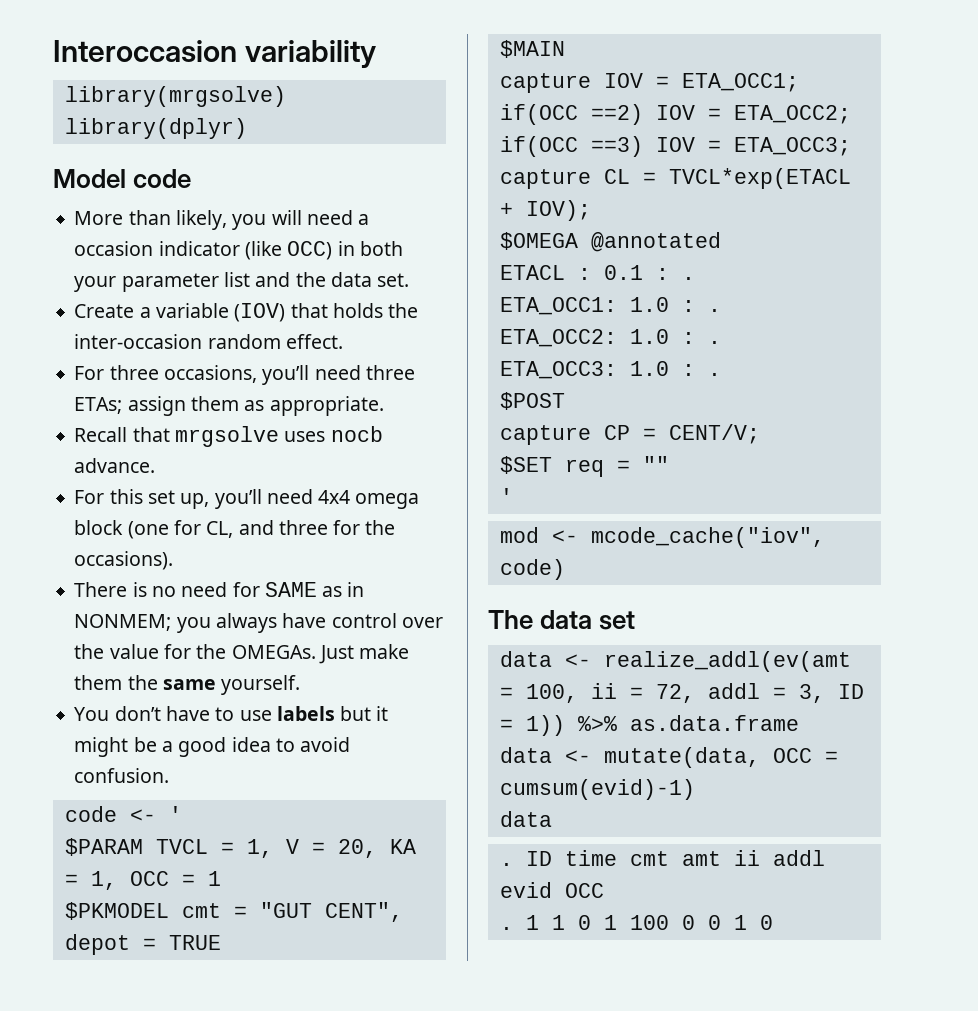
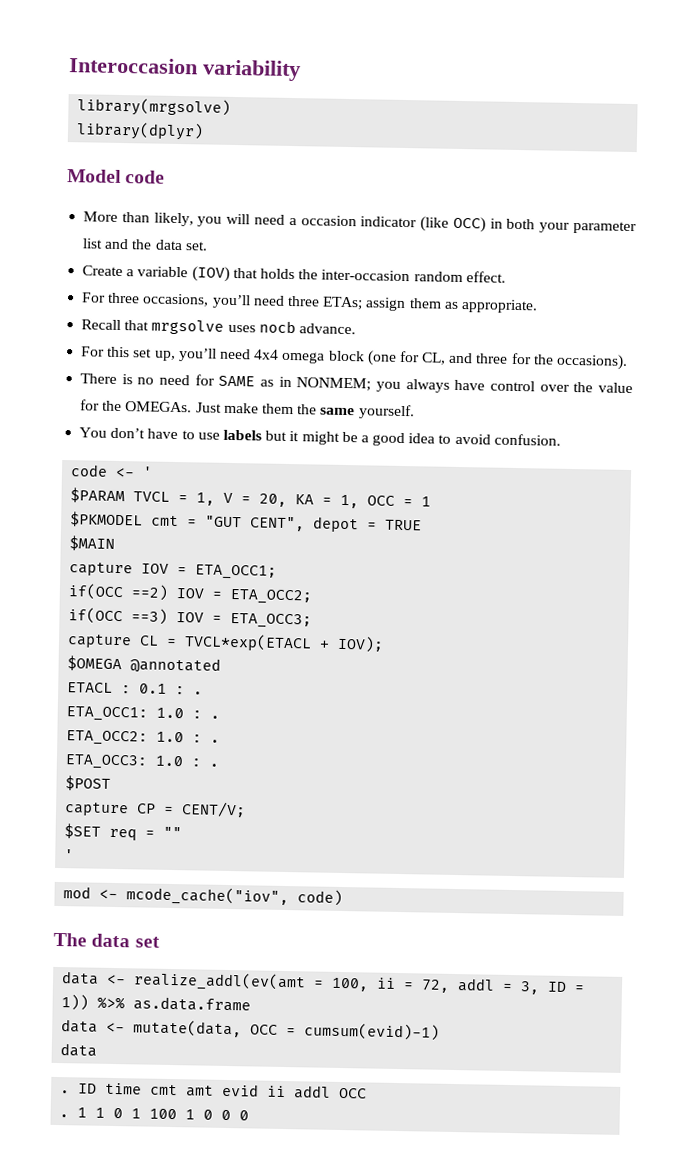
- ID time cmt amt ii addl evid OCC
+ ID time cmt amt evid ii addl OCC
- 1 1 0 1 100 0 0 1 0
+ 1 1 0 1 100 1 0 0 0

